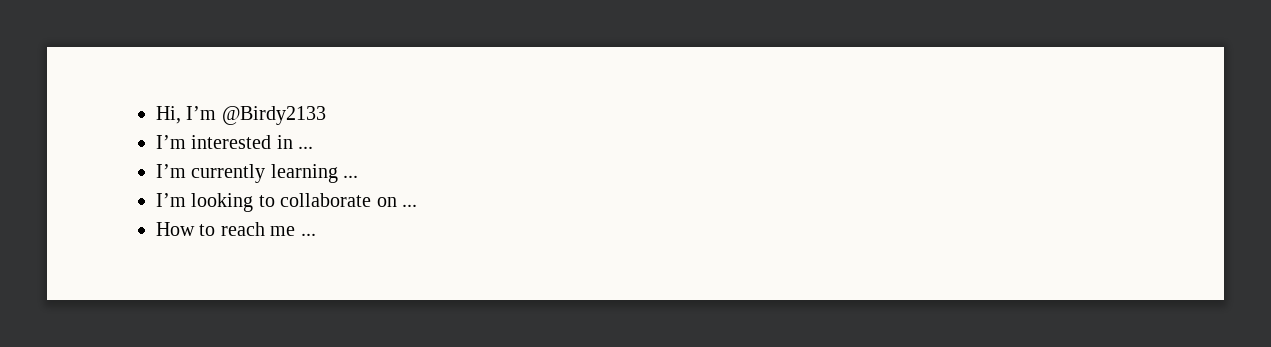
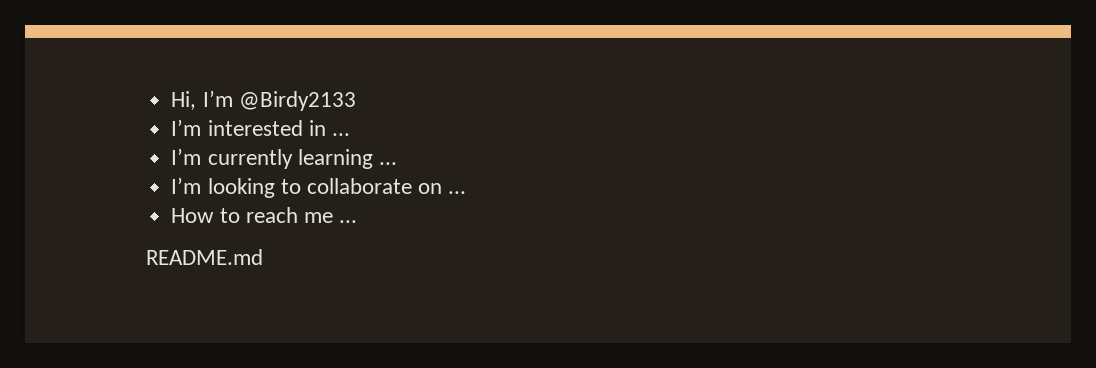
+ README.md

